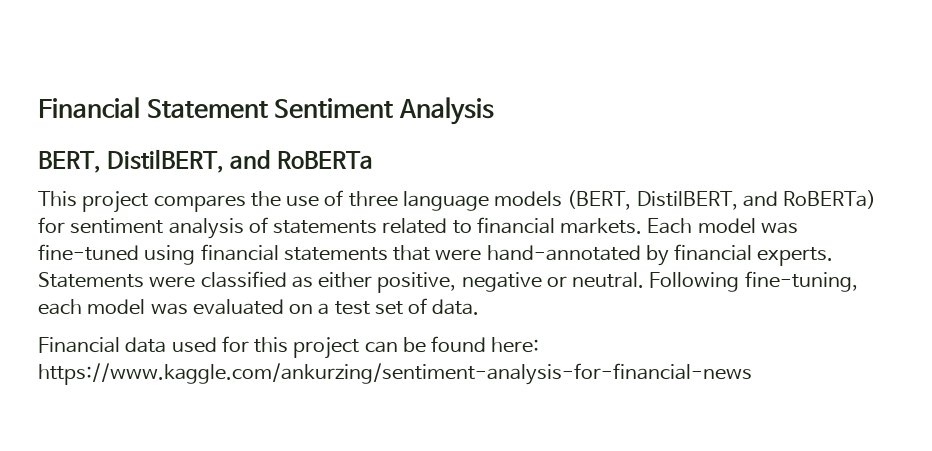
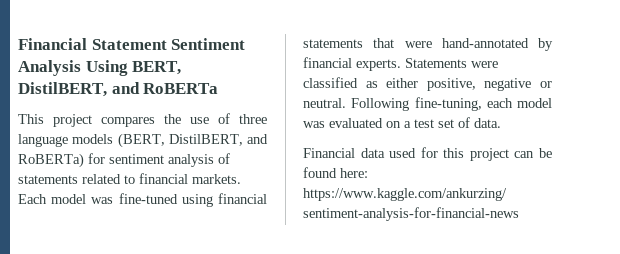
- Financial Statement Sentiment Analysis
- BERT, DistilBERT, and RoBERTa
+ Financial Statement Sentiment Analysis Using BERT, DistilBERT, and RoBERTa

